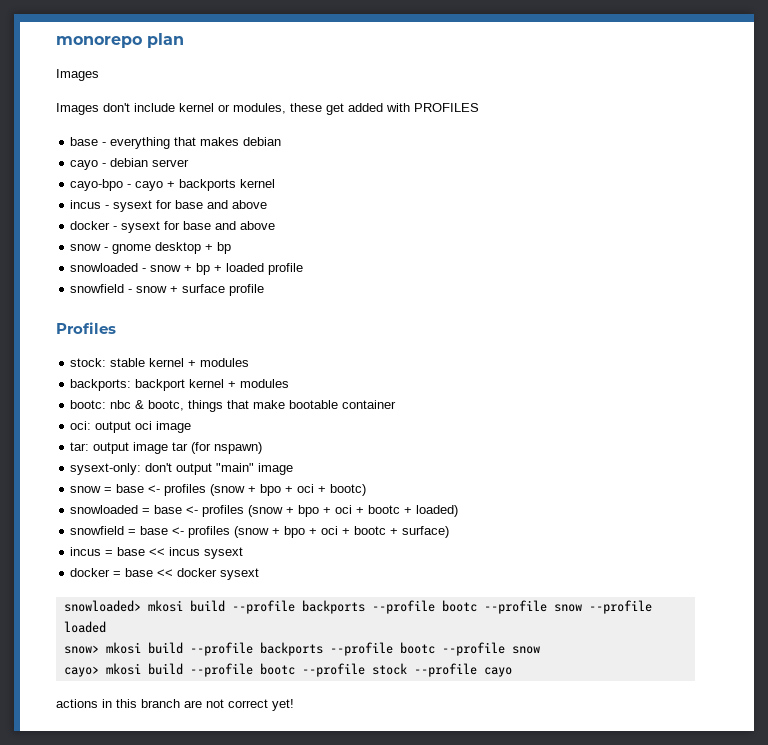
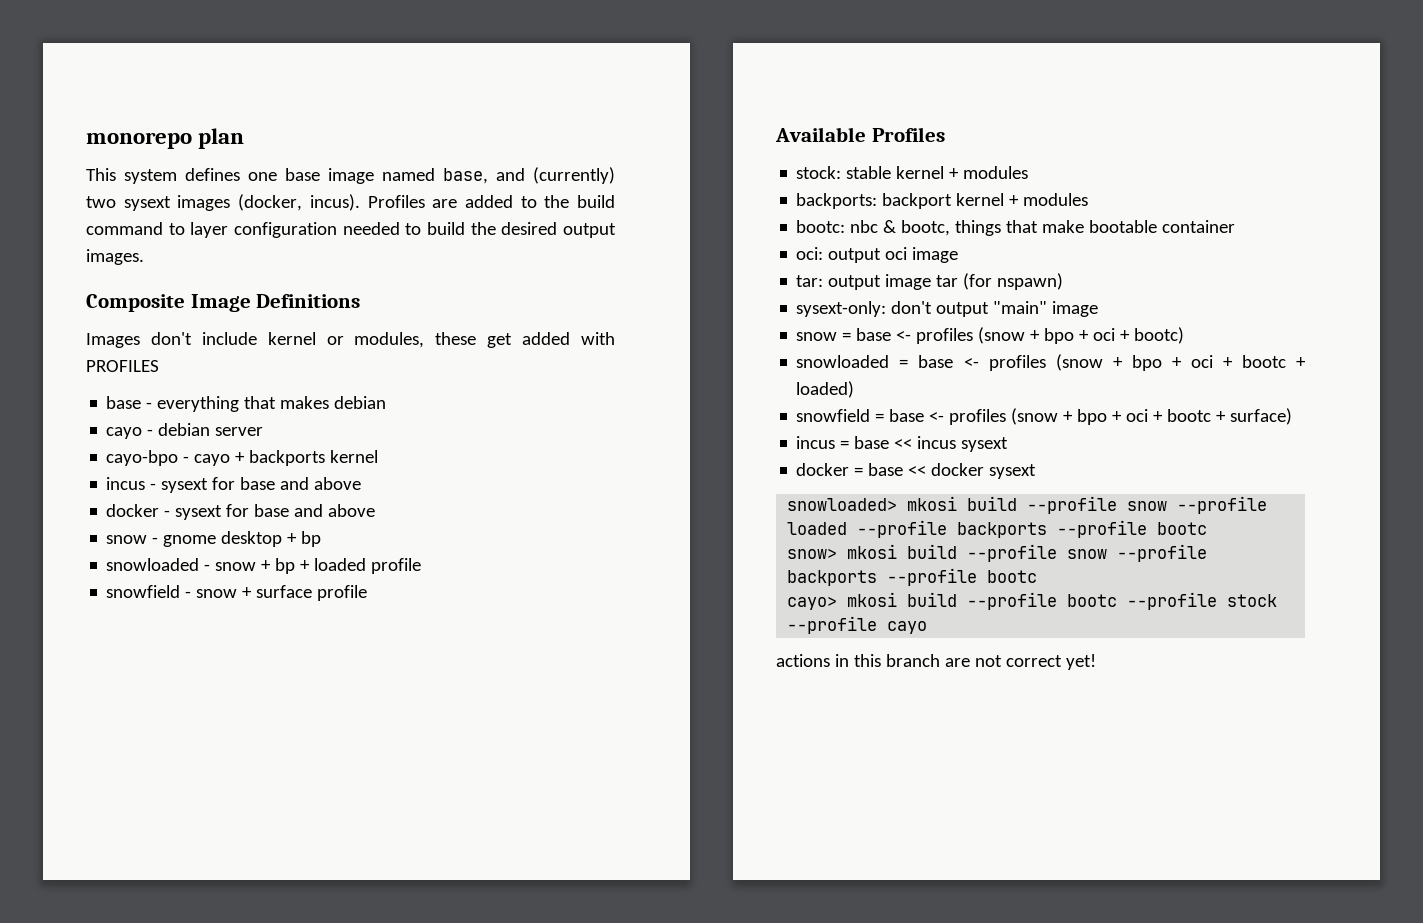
  monorepo plan
- Images
+ This system defines one base image named base, and (currently) two sysext images (docker, incus). Profiles are added to the build command to layer configuration needed to build the desired output images.
+ Composite Image Definitions
- Profiles
+ Available Profiles
- snowloaded> mkosi build --profile backports --profile bootc --profile snow --profile loaded
+ snowloaded> mkosi build --profile snow --profile loaded --profile backports --profile bootc
- snow> mkosi build --profile backports --profile bootc --profile snow
+ snow> mkosi build --profile snow --profile backports --profile bootc

